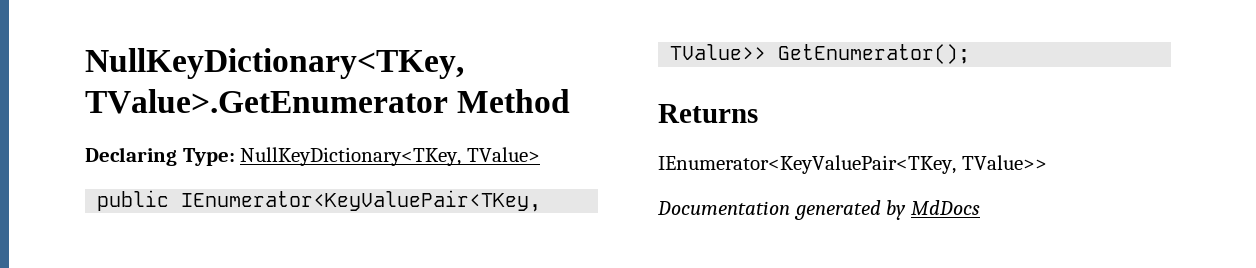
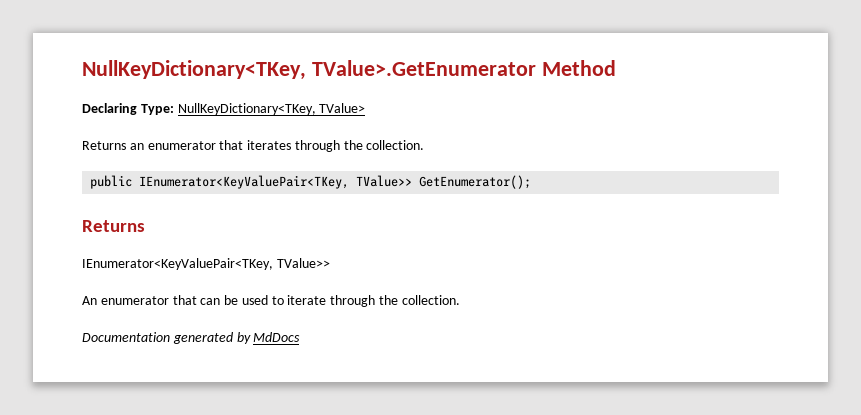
+ Returns an enumerator that iterates through the collection.
+ An enumerator that can be used to iterate through the collection.

